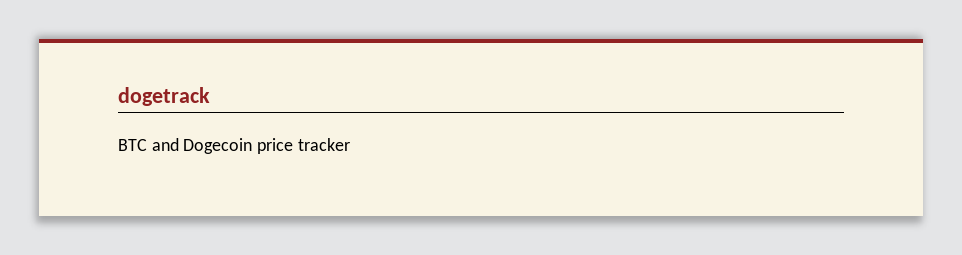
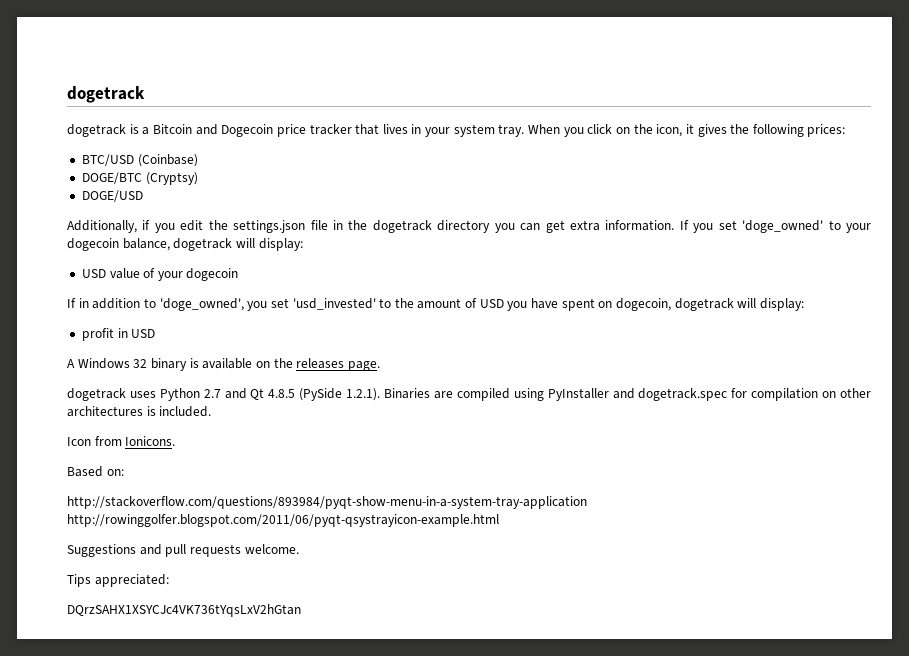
- BTC and Dogecoin price tracker
+ dogetrack is a Bitcoin and Dogecoin price tracker that lives in your system tray. When you click on the icon, it gives the following prices:
+ BTC/USD (Coinbase)
+ DOGE/BTC (Cryptsy)
+ DOGE/USD
+ Additionally, if you edit the settings.json file in the dogetrack directory you can get extra information. If you set 'doge_owned' to your dogecoin balance, dogetrack will display:
+ USD value of your dogecoin
+ If in addition to 'doge_owned', you set 'usd_invested' to the amount of USD you have spent on dogecoin, dogetrack will display:
+ profit in USD
+ A Windows 32 binary is available on the releases page.
+ dogetrack uses Python 2.7 and Qt 4.8.5 (PySide 1.2.1). Binaries are compiled using PyInstaller and dogetrack.spec for compilation on other architectures is included.
+ Icon from Ionicons.
+ Based on:
+ http://stackoverflow.com/questions/893984/pyqt-show-menu-in-a-system-tray-application http://rowinggolfer.blogspot.com/2011/06/pyqt-qsystrayicon-example.html
+ Suggestions and pull requests welcome.
+ Tips appreciated:
+ DQrzSAHX1XSYCJc4VK736tYqsLxV2hGtan

